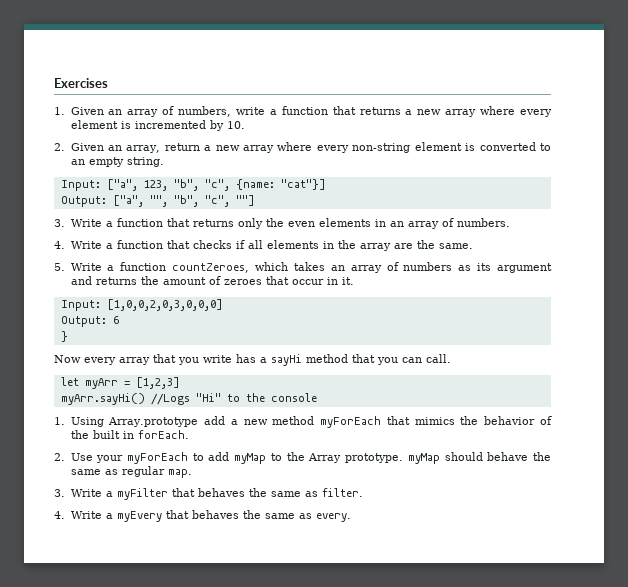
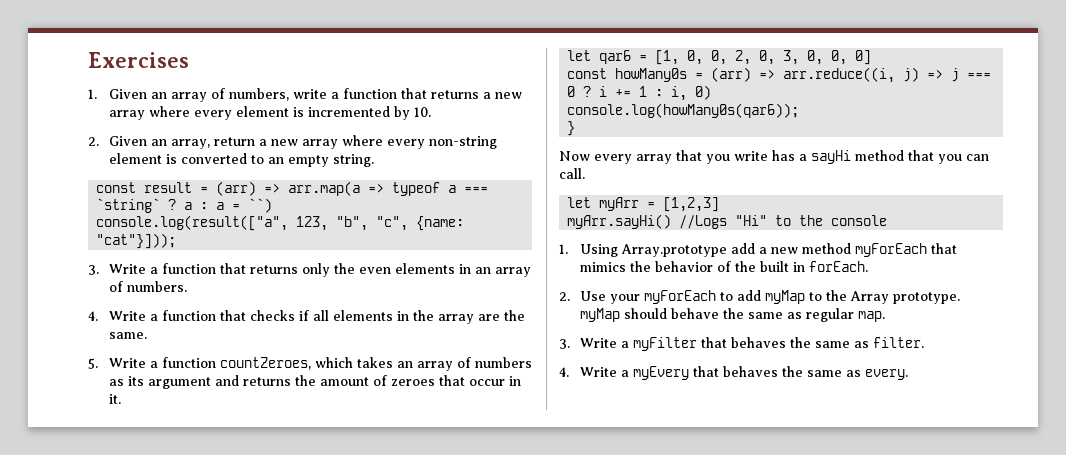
- Input: ["a", 123, "b", "c", {name: "cat"}]
- Output: ["a", "", "b", "c", ""]
+ const result = (arr) => arr.map(a => typeof a === `string` ? a : a = ``)
+ console.log(result(["a", 123, "b", "c", {name: "cat"}]));
- Input: [1,0,0,2,0,3,0,0,0]
- Output: 6
+ let qar6 = [1, 0, 0, 2, 0, 3, 0, 0, 0]
+ const howMany0s = (arr) => arr.reduce((i, j) => j === 0 ? i += 1 : i, 0)
+ console.log(howMany0s(qar6));

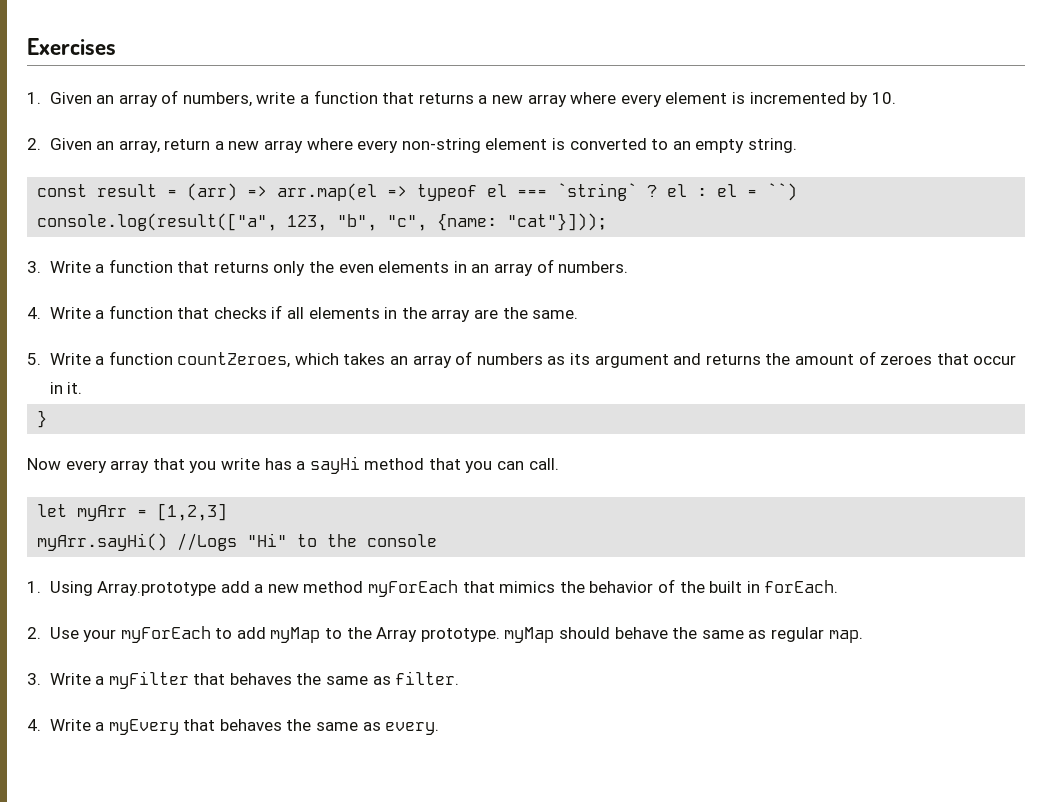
- const result = (arr) => arr.map(a => typeof a === `string` ? a : a = ``)
+ const result = (arr) => arr.map(el => typeof el === `string` ? el : el = ``)
- let qar6 = [1, 0, 0, 2, 0, 3, 0, 0, 0]
- const howMany0s = (arr) => arr.reduce((i, j) => j === 0 ? i += 1 : i, 0)
- console.log(howMany0s(qar6));

